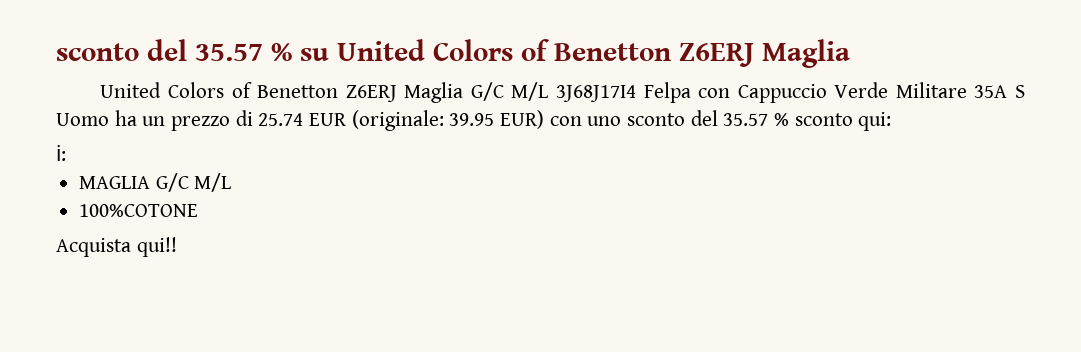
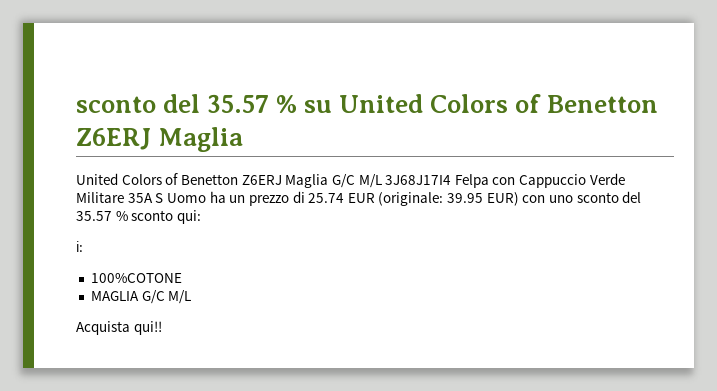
+ 100%COTONE
- 100%COTONE

